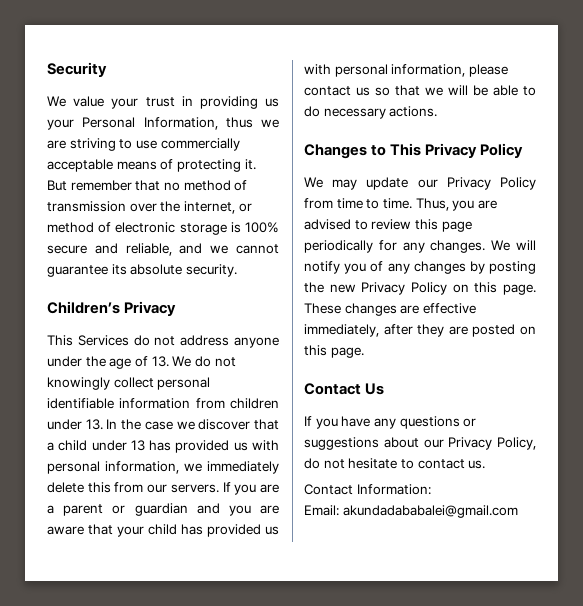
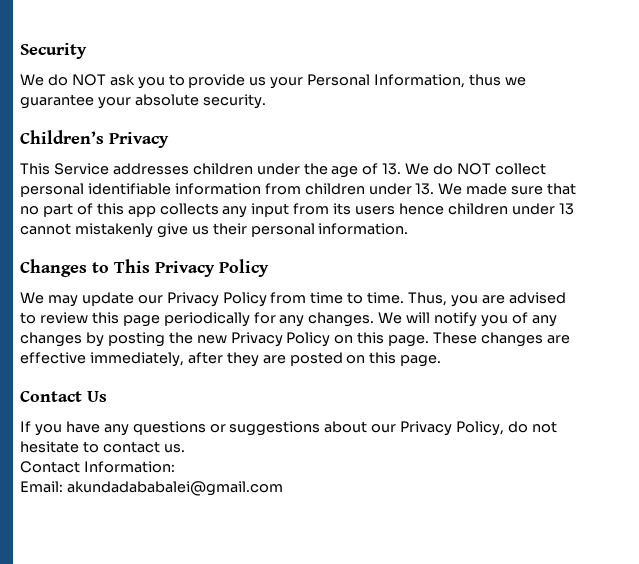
- We value your trust in providing us your Personal Information, thus we are striving to use commercially acceptable means of protecting it. But remember that no method of transmission over the internet, or method of electronic storage is 100% secure and reliable, and we cannot guarantee its absolute security.
+ We do NOT ask you to provide us your Personal Information, thus we guarantee your absolute security.
- This Services do not address anyone under the age of 13. We do not knowingly collect personal identifiable information from children under 13. In the case we discover that a child under 13 has provided us with personal information, we immediately delete this from our servers. If you are a parent or guardian and you are aware that your child has provided us with personal information, please contact us so that we will be able to do necessary actions.
+ This Service addresses children under the age of 13. We do NOT collect personal identifiable information from children under 13. We made sure that no part of this app collects any input from its users hence children under 13 cannot mistakenly give us their personal information.

